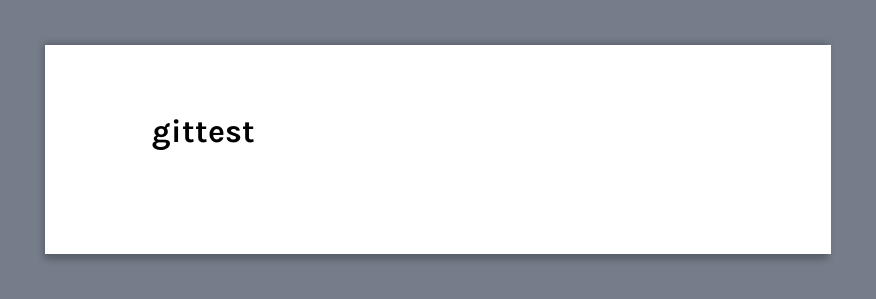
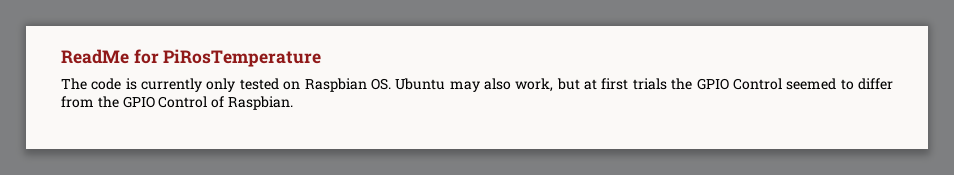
- gittest
+ ReadMe for PiRosTemperature
+ The code is currently only tested on Raspbian OS. Ubuntu may also work, but at first trials the GPIO Control seemed to differ from the GPIO Control of Raspbian.

